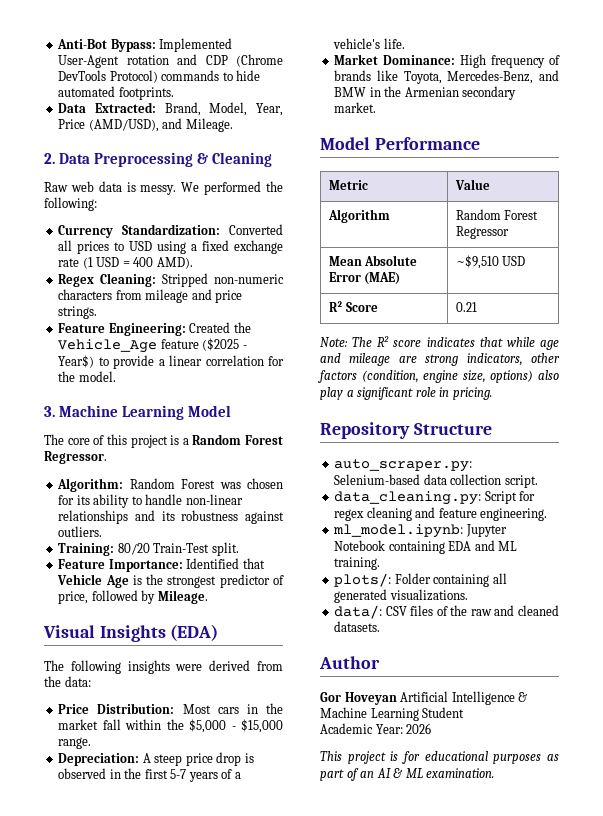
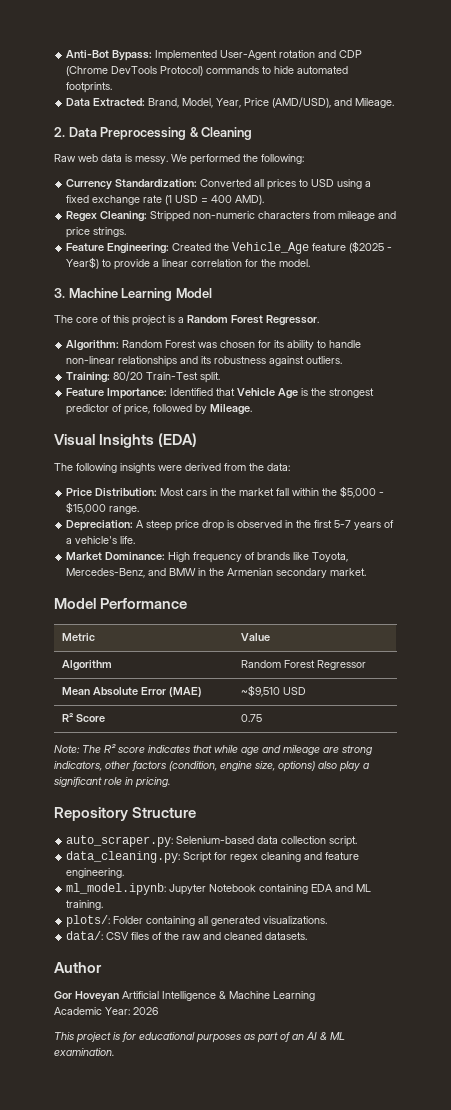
- R² Score | 0.21
+ R² Score | 0.75
- Gor Hoveyan Artificial Intelligence & Machine Learning Student
+ Gor Hoveyan Artificial Intelligence & Machine Learning

